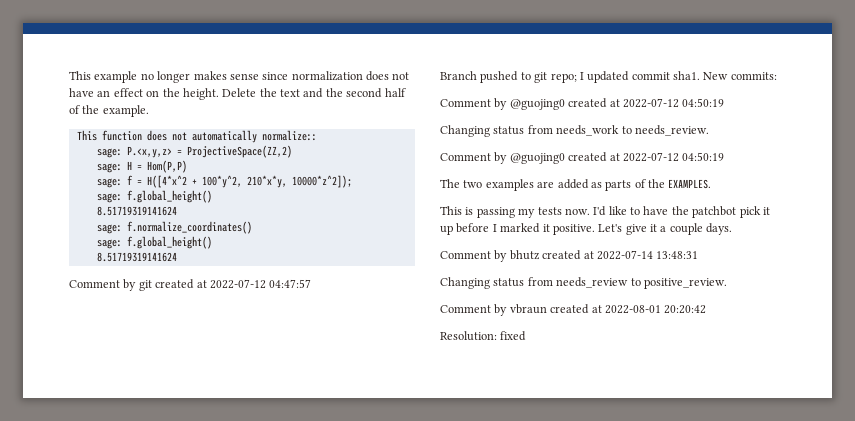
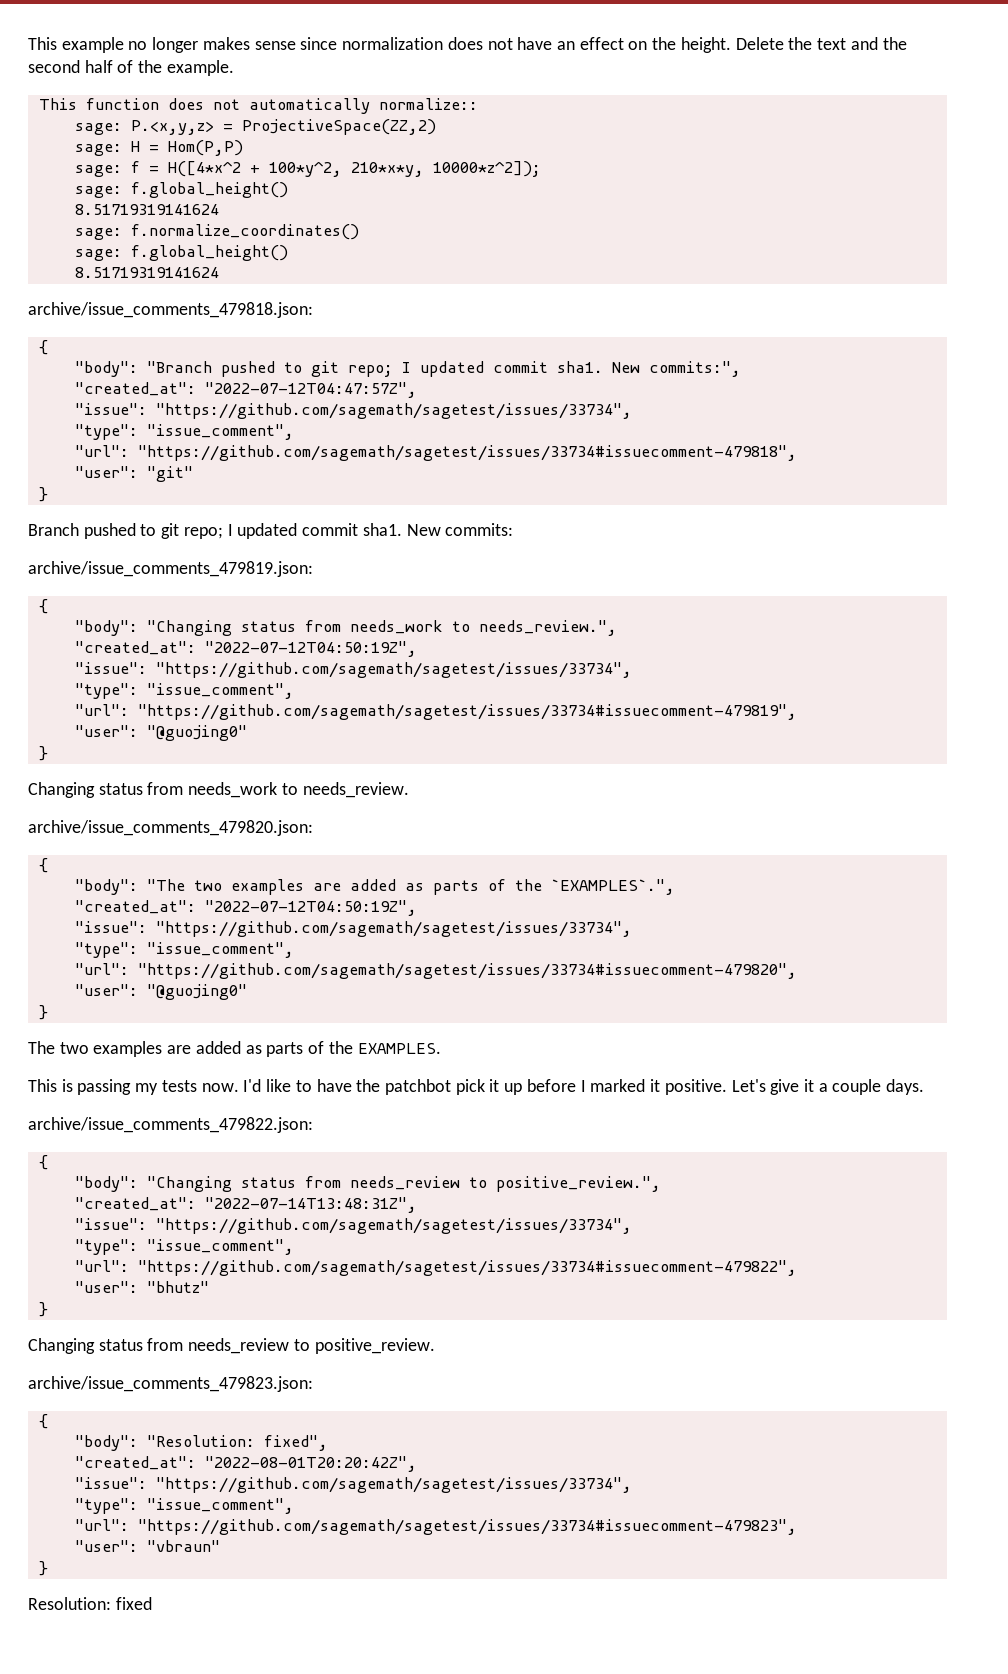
- Comment by git created at 2022-07-12 04:47:57
+ archive/issue_comments_479818.json:
+ {
+ "body": "Branch pushed to git repo; I updated commit sha1. New commits:",
+ "created_at": "2022-07-12T04:47:57Z",
+ "issue": "https://github.com/sagemath/sagetest/issues/33734",
+ "type": "issue_comment",
+ "url": "https://github.com/sagemath/sagetest/issues/33734#issuecomment-479818",
+ "user": "git"
+ }
  New commits:
- Comment by @guojing0 created at 2022-07-12 04:50:19
+ archive/issue_comments_479819.json:
+ {
+ "body": "Changing status from needs_work to needs_review.",
+ "created_at": "2022-07-12T04:50:19Z",
+ "issue": "https://github.com/sagemath/sagetest/issues/33734",
+ "type": "issue_comment",
+ "url": "https://github.com/sagemath/sagetest/issues/33734#issuecomment-479819",
+ "user": "@guojing0"
+ }
  Changing status from needs_work to needs_review.
- Comment by @guojing0 created at 2022-07-12 04:50:19
+ archive/issue_comments_479820.json:
+ {
+ "body": "The two examples are added as parts of the `EXAMPLES`.",
+ "created_at": "2022-07-12T04:50:19Z",
+ "issue": "https://github.com/sagemath/sagetest/issues/33734",
+ "type": "issue_comment",
+ "url": "https://github.com/sagemath/sagetest/issues/33734#issuecomment-479820",
+ "user": "@guojing0"
+ }
- Comment by bhutz created at 2022-07-14 13:48:31
+ archive/issue_comments_479822.json:
+ {
+ "body": "Changing status from needs_review to positive_review.",
+ "created_at": "2022-07-14T13:48:31Z",
+ "issue": "https://github.com/sagemath/sagetest/issues/33734",
+ "type": "issue_comment",
+ "url": "https://github.com/sagemath/sagetest/issues/33734#issuecomment-479822",
+ "user": "bhutz"
+ }
- Comment by vbraun created at 2022-08-01 20:20:42
+ archive/issue_comments_479823.json:
+ {
+ "body": "Resolution: fixed",
+ "created_at": "2022-08-01T20:20:42Z",
+ "issue": "https://github.com/sagemath/sagetest/issues/33734",
+ "type": "issue_comment",
+ "url": "https://github.com/sagemath/sagetest/issues/33734#issuecomment-479823",
+ "user": "vbraun"
+ }

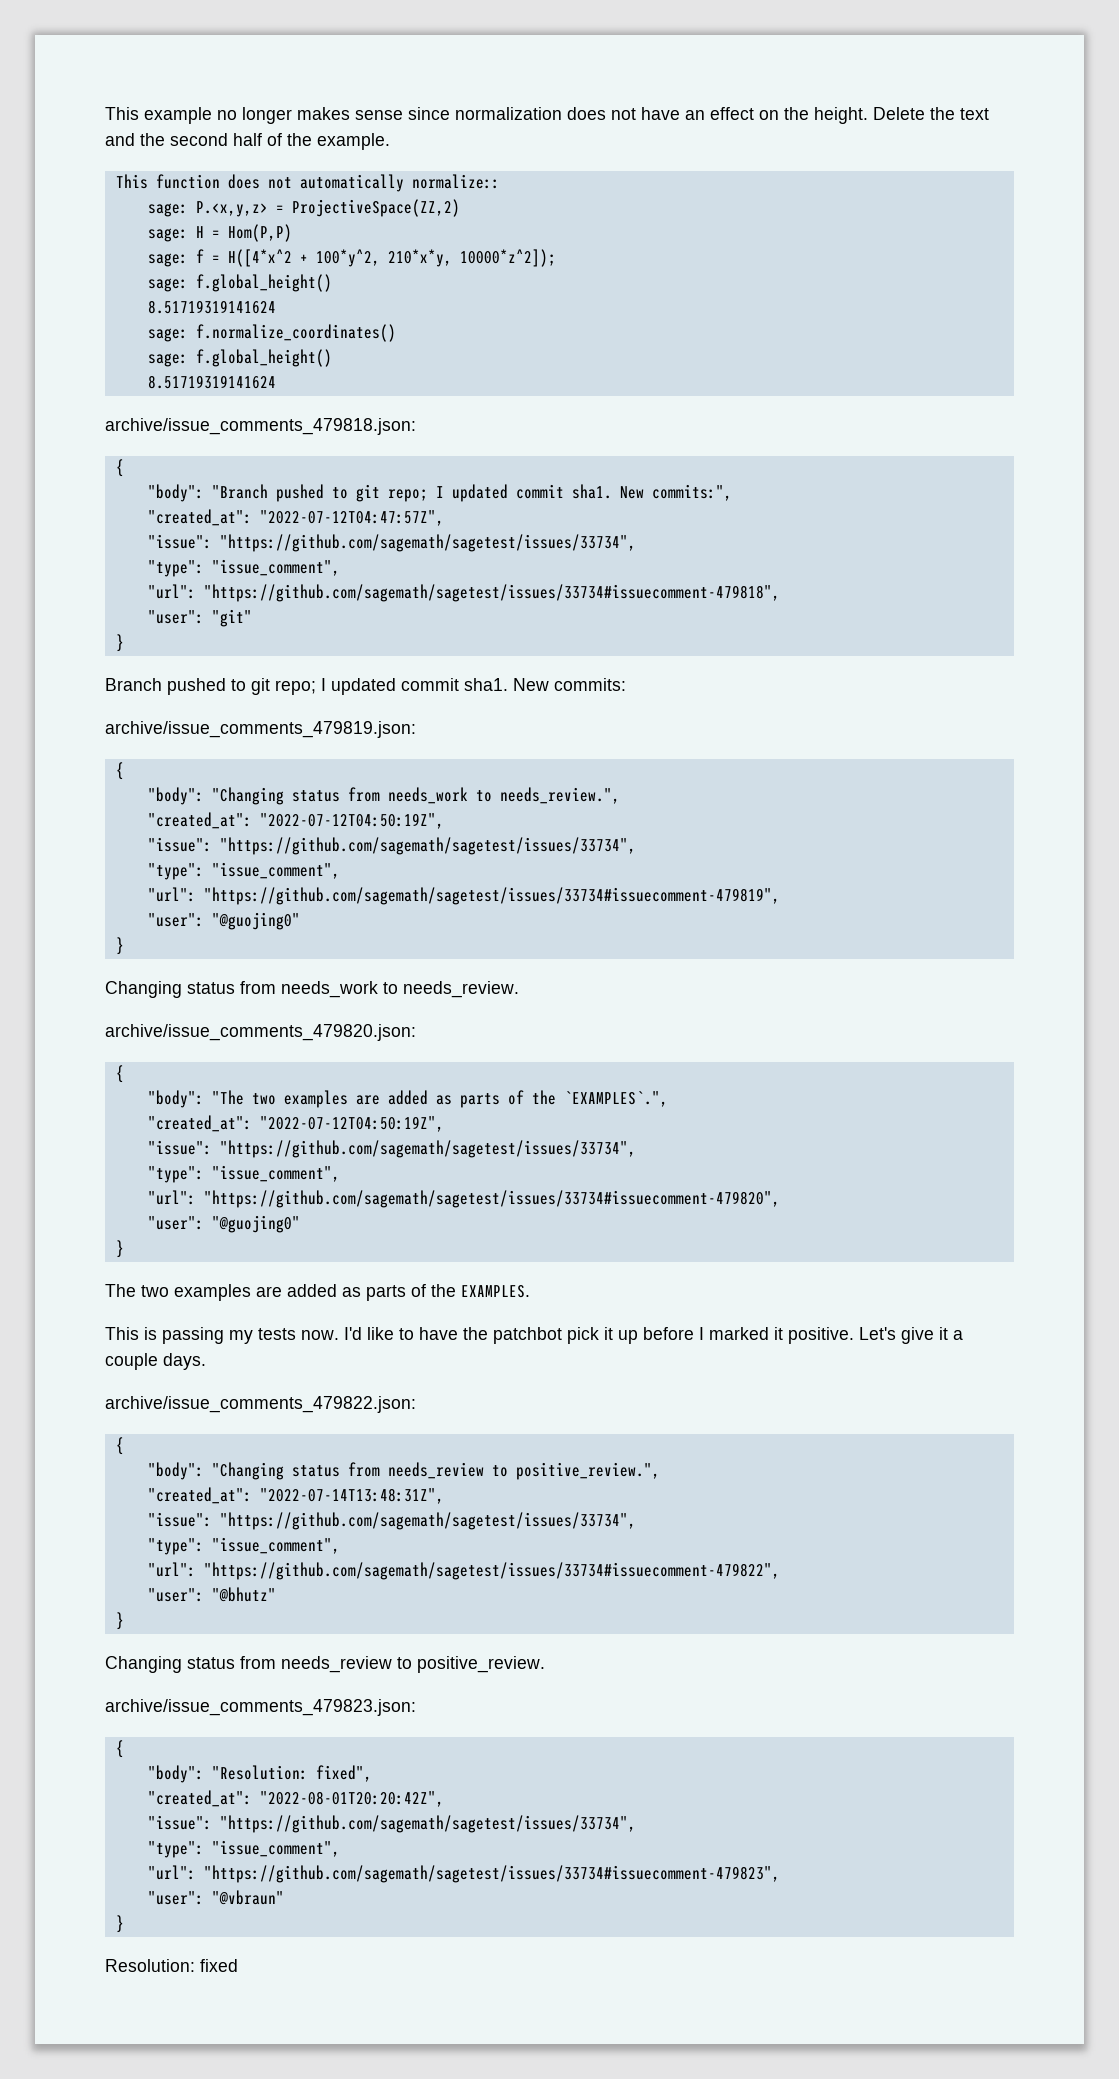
- "user": "bhutz"
+ "user": "@bhutz"
- "user": "vbraun"
+ "user": "@vbraun"

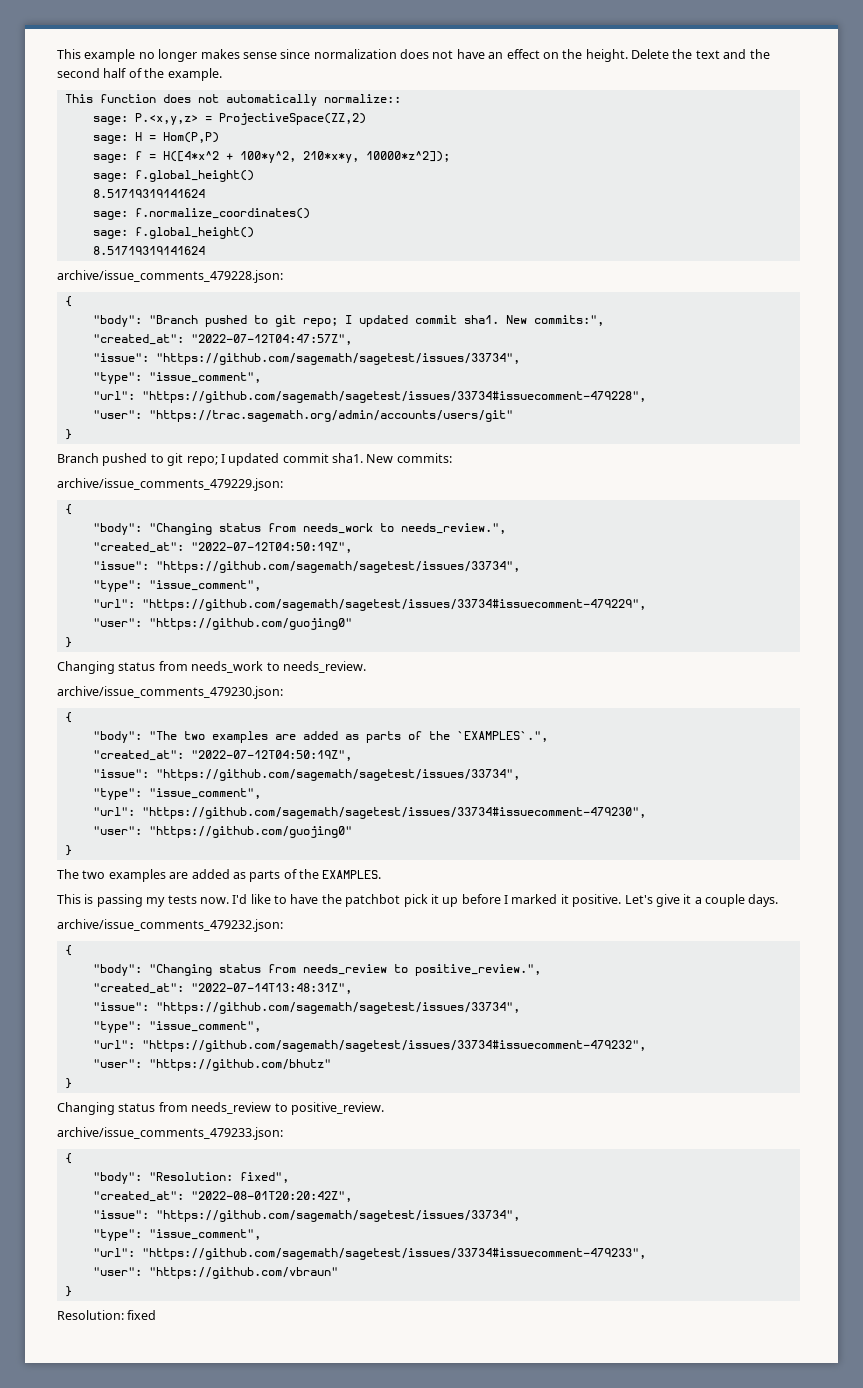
- archive/issue_comments_479818.json:
+ archive/issue_comments_479228.json:
- "url": "https://github.com/sagemath/sagetest/issues/33734#issuecomment-479818",
- "user": "git"
+ "url": "https://github.com/sagemath/sagetest/issues/33734#issuecomment-479228",
+ "user": "https://trac.sagemath.org/admin/accounts/users/git"
- archive/issue_comments_479819.json:
+ archive/issue_comments_479229.json:
- "url": "https://github.com/sagemath/sagetest/issues/33734#issuecomment-479819",
- "user": "@guojing0"
+ "url": "https://github.com/sagemath/sagetest/issues/33734#issuecomment-479229",
+ "user": "https://github.com/guojing0"
- archive/issue_comments_479820.json:
+ archive/issue_comments_479230.json:
- "url": "https://github.com/sagemath/sagetest/issues/33734#issuecomment-479820",
- "user": "@guojing0"
+ "url": "https://github.com/sagemath/sagetest/issues/33734#issuecomment-479230",
+ "user": "https://github.com/guojing0"
- archive/issue_comments_479822.json:
+ archive/issue_comments_479232.json:
- "url": "https://github.com/sagemath/sagetest/issues/33734#issuecomment-479822",
- "user": "@bhutz"
+ "url": "https://github.com/sagemath/sagetest/issues/33734#issuecomment-479232",
+ "user": "https://github.com/bhutz"
- archive/issue_comments_479823.json:
+ archive/issue_comments_479233.json:
- "url": "https://github.com/sagemath/sagetest/issues/33734#issuecomment-479823",
- "user": "@vbraun"
+ "url": "https://github.com/sagemath/sagetest/issues/33734#issuecomment-479233",
+ "user": "https://github.com/vbraun"

